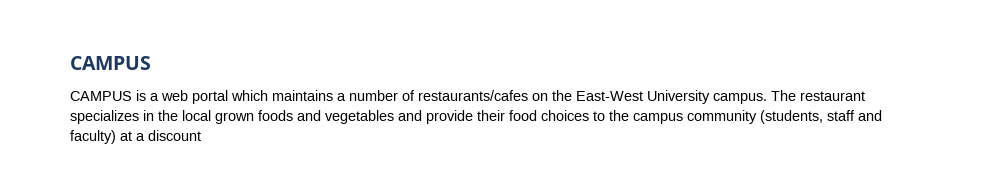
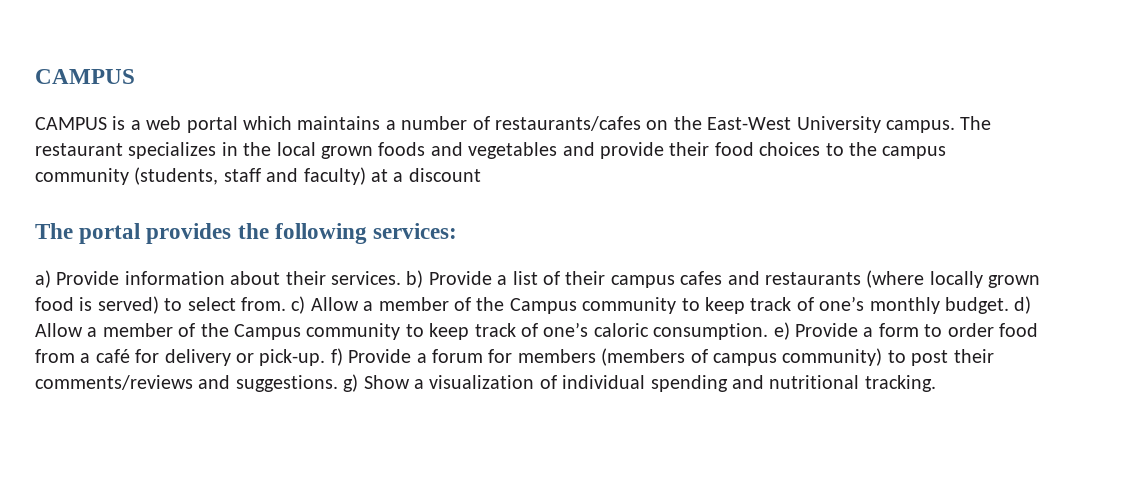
+ The portal provides the following services:
+ a) Provide information about their services. b) Provide a list of their campus cafes and restaurants (where locally grown food is served) to select from. c) Allow a member of the Campus community to keep track of one’s monthly budget. d) Allow a member of the Campus community to keep track of one’s caloric consumption. e) Provide a form to order food from a café for delivery or pick-up. f) Provide a forum for members (members of campus community) to post their comments/reviews and suggestions. g) Show a visualization of individual spending and nutritional tracking.

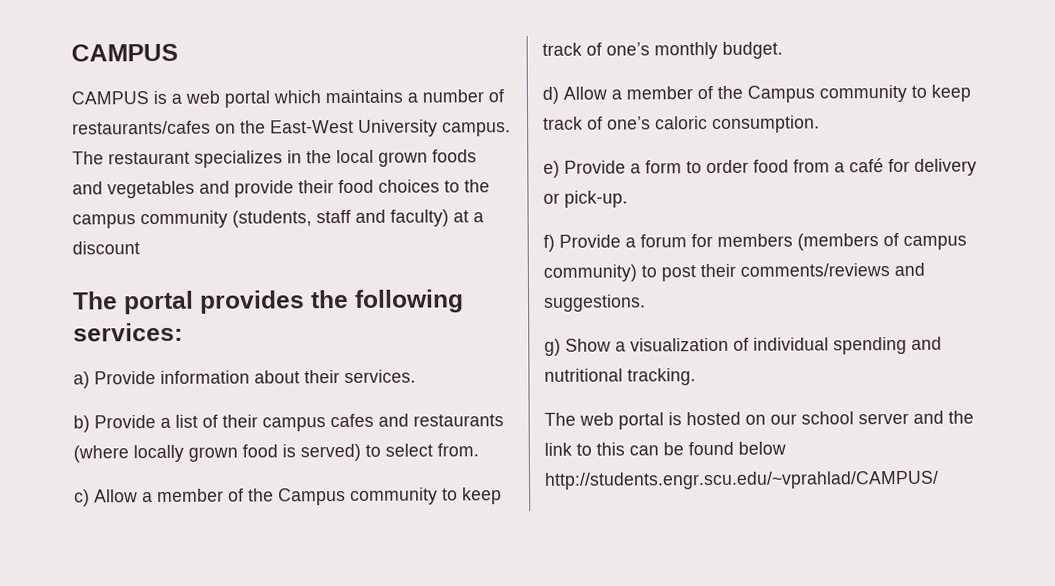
- a) Provide information about their services. b) Provide a list of their campus cafes and restaurants (where locally grown food is served) to select from. c) Allow a member of the Campus community to keep track of one’s monthly budget. d) Allow a member of the Campus community to keep track of one’s caloric consumption. e) Provide a form to order food from a café for delivery or pick-up. f) Provide a forum for members (members of campus community) to post their comments/reviews and suggestions. g) Show a visualization of individual spending and nutritional tracking.
+ a) Provide information about their services.
+ b) Provide a list of their campus cafes and restaurants (where locally grown food is served) to select from.
+ c) Allow a member of the Campus community to keep track of one’s monthly budget.
+ d) Allow a member of the Campus community to keep track of one’s caloric consumption.
+ e) Provide a form to order food from a café for delivery or pick-up.
+ f) Provide a forum for members (members of campus community) to post their comments/reviews and suggestions.
+ g) Show a visualization of individual spending and nutritional tracking.
+ The web portal is hosted on our school server and the link to this can be found below http://students.engr.scu.edu/~vprahlad/CAMPUS/

